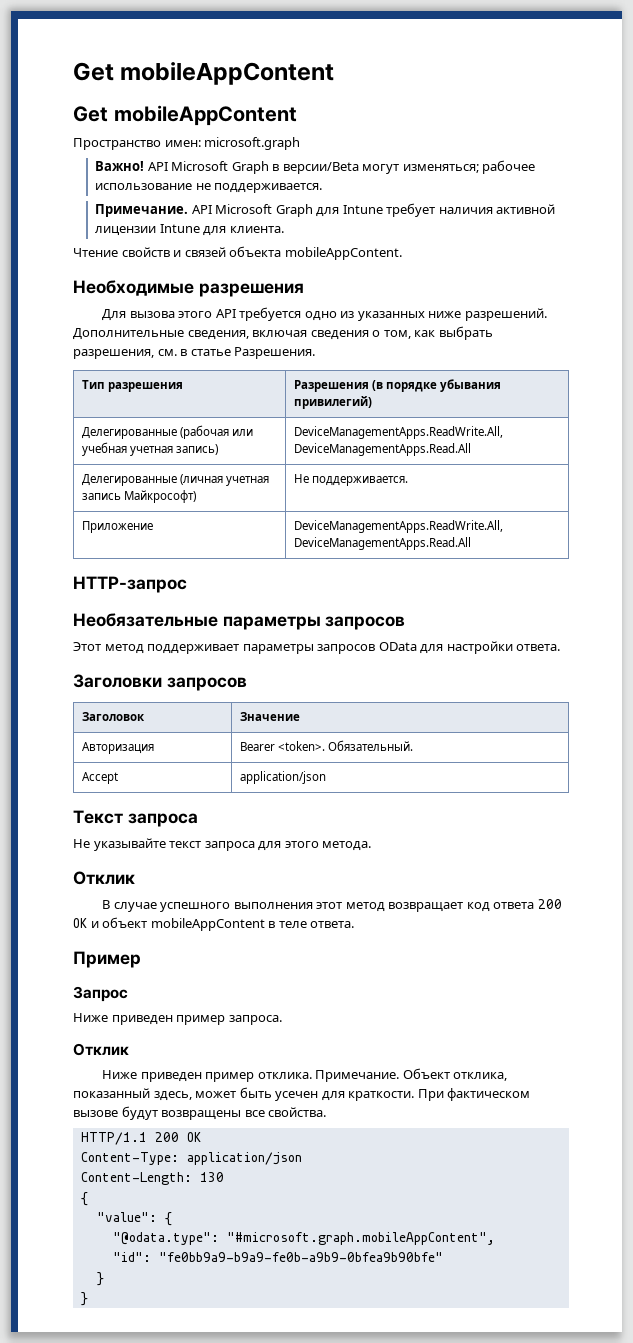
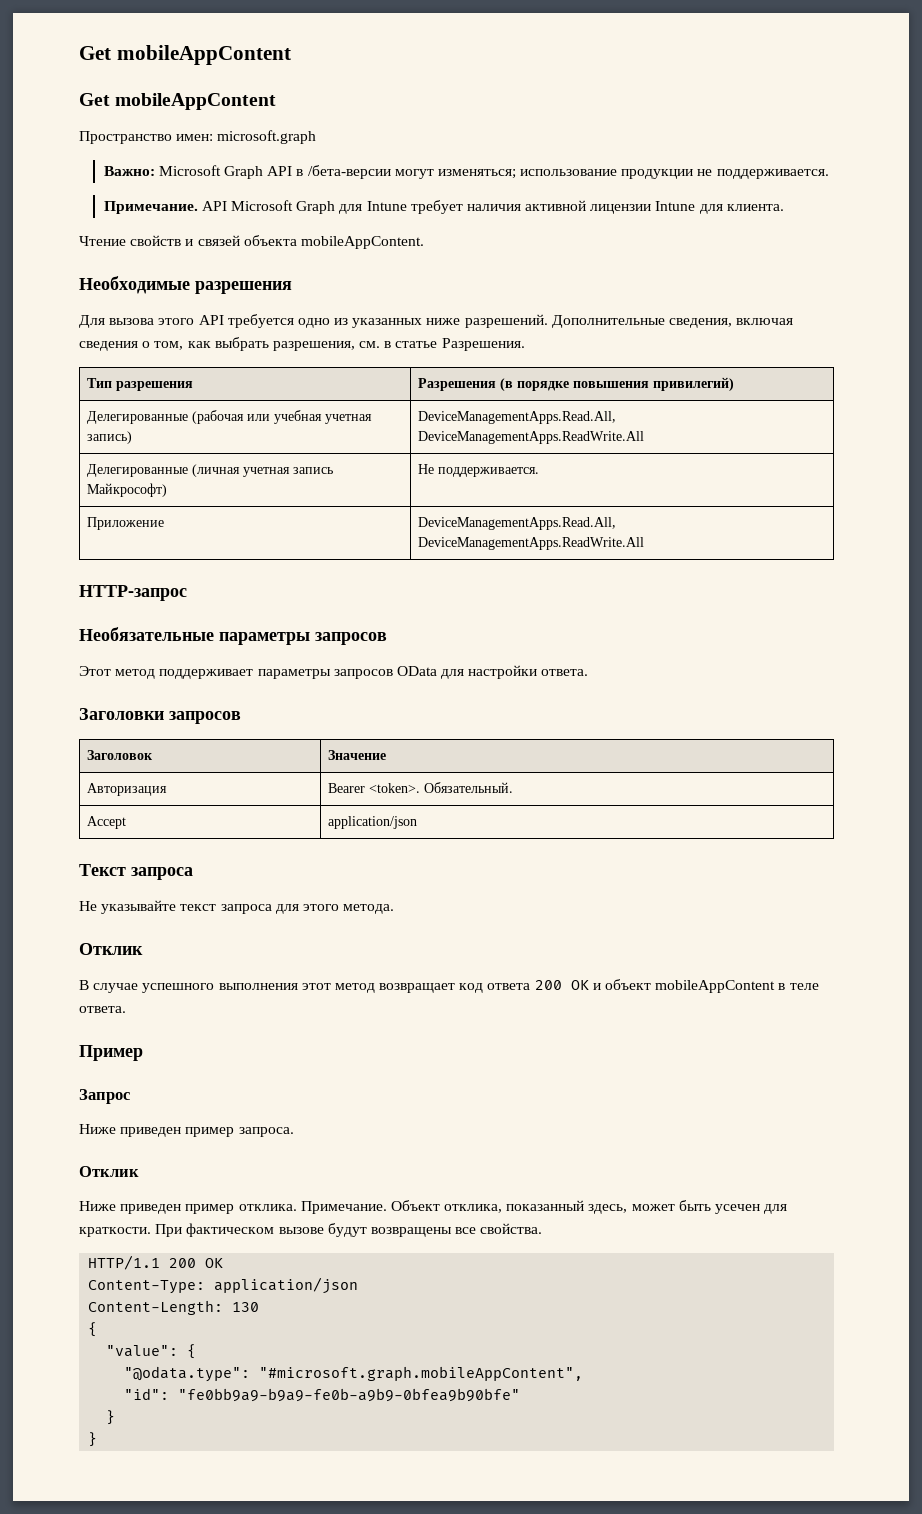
- Важно! API Microsoft Graph в версии/Beta могут изменяться; рабочее использование не поддерживается.
+ Важно: Microsoft Graph API в /бета-версии могут изменяться; использование продукции не поддерживается.
- Тип разрешения | Разрешения (в порядке убывания привилегий)
+ Тип разрешения | Разрешения (в порядке повышения привилегий)
- Делегированные (рабочая или учебная учетная запись) | DeviceManagementApps.ReadWrite.All, DeviceManagementApps.Read.All
+ Делегированные (рабочая или учебная учетная запись) | DeviceManagementApps.Read.All, DeviceManagementApps.ReadWrite.All
- Приложение | DeviceManagementApps.ReadWrite.All, DeviceManagementApps.Read.All
+ Приложение | DeviceManagementApps.Read.All, DeviceManagementApps.ReadWrite.All

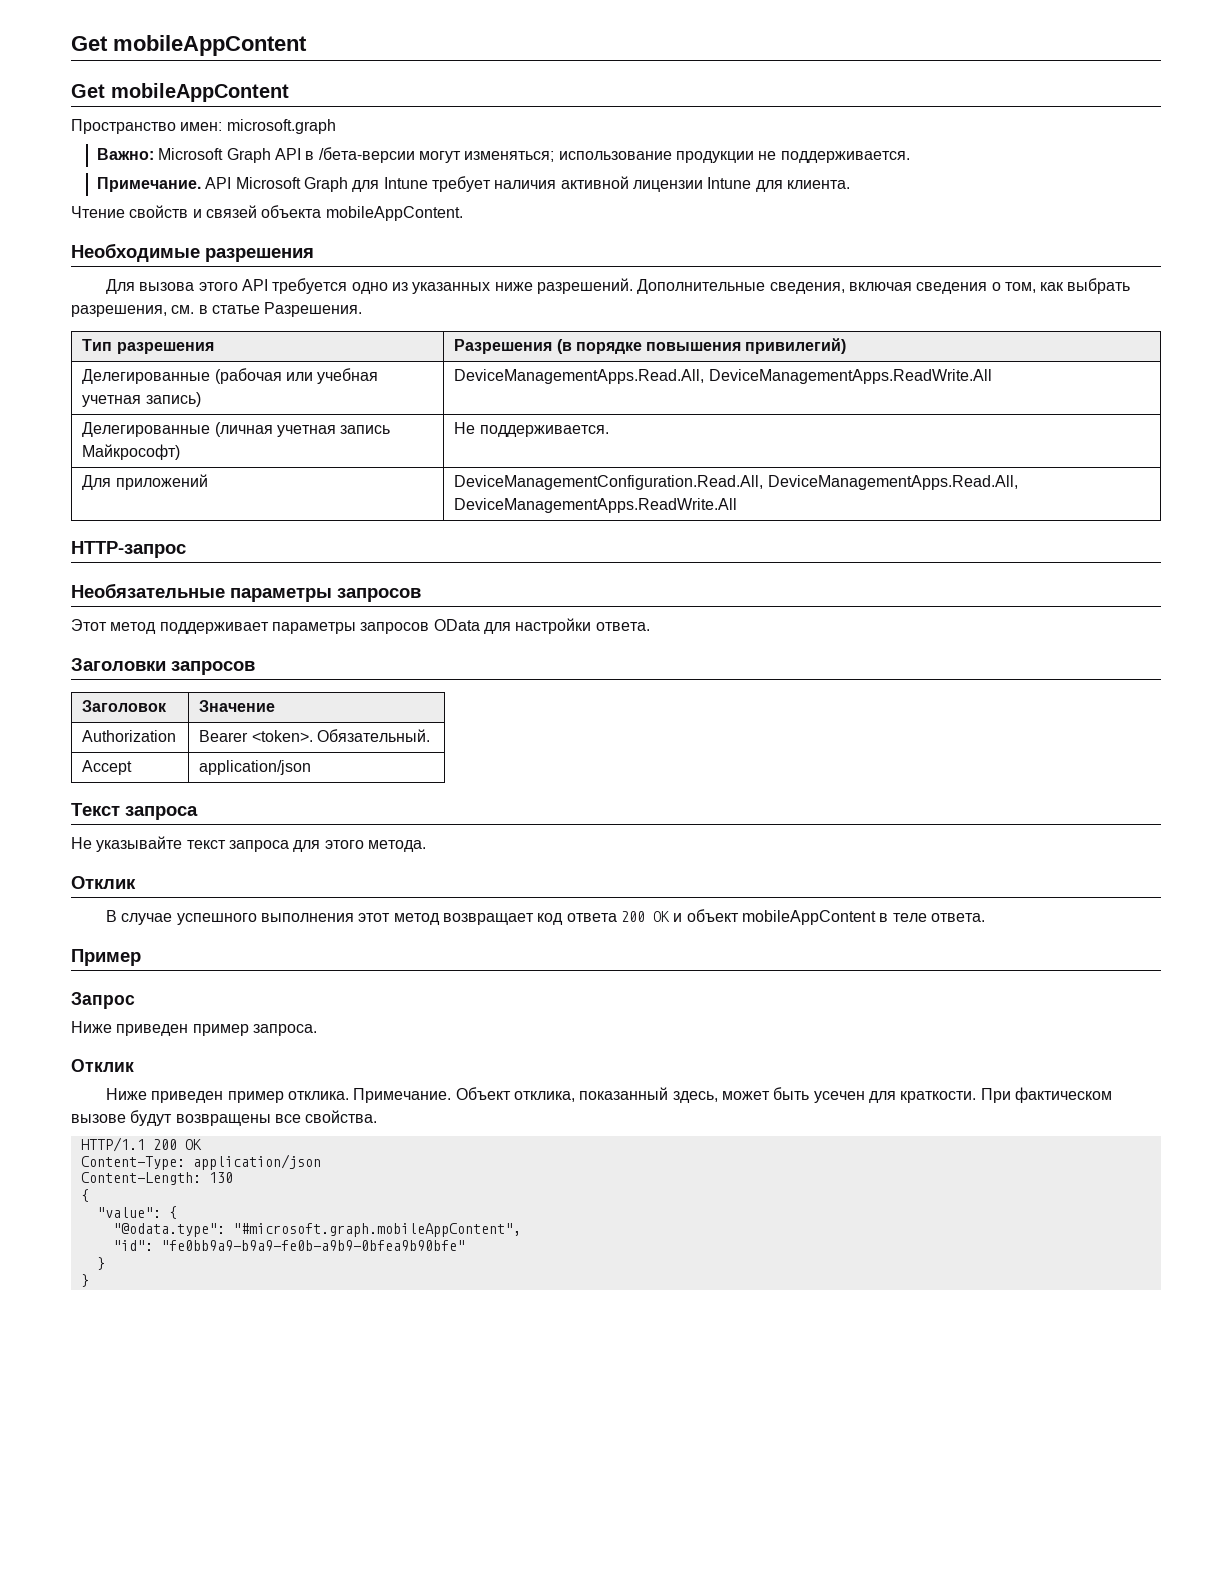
- Приложение | DeviceManagementApps.Read.All, DeviceManagementApps.ReadWrite.All
+ Для приложений | DeviceManagementConfiguration.Read.All, DeviceManagementApps.Read.All, DeviceManagementApps.ReadWrite.All
- Авторизация | Bearer <token>. Обязательный.
+ Authorization | Bearer <token>. Обязательный.

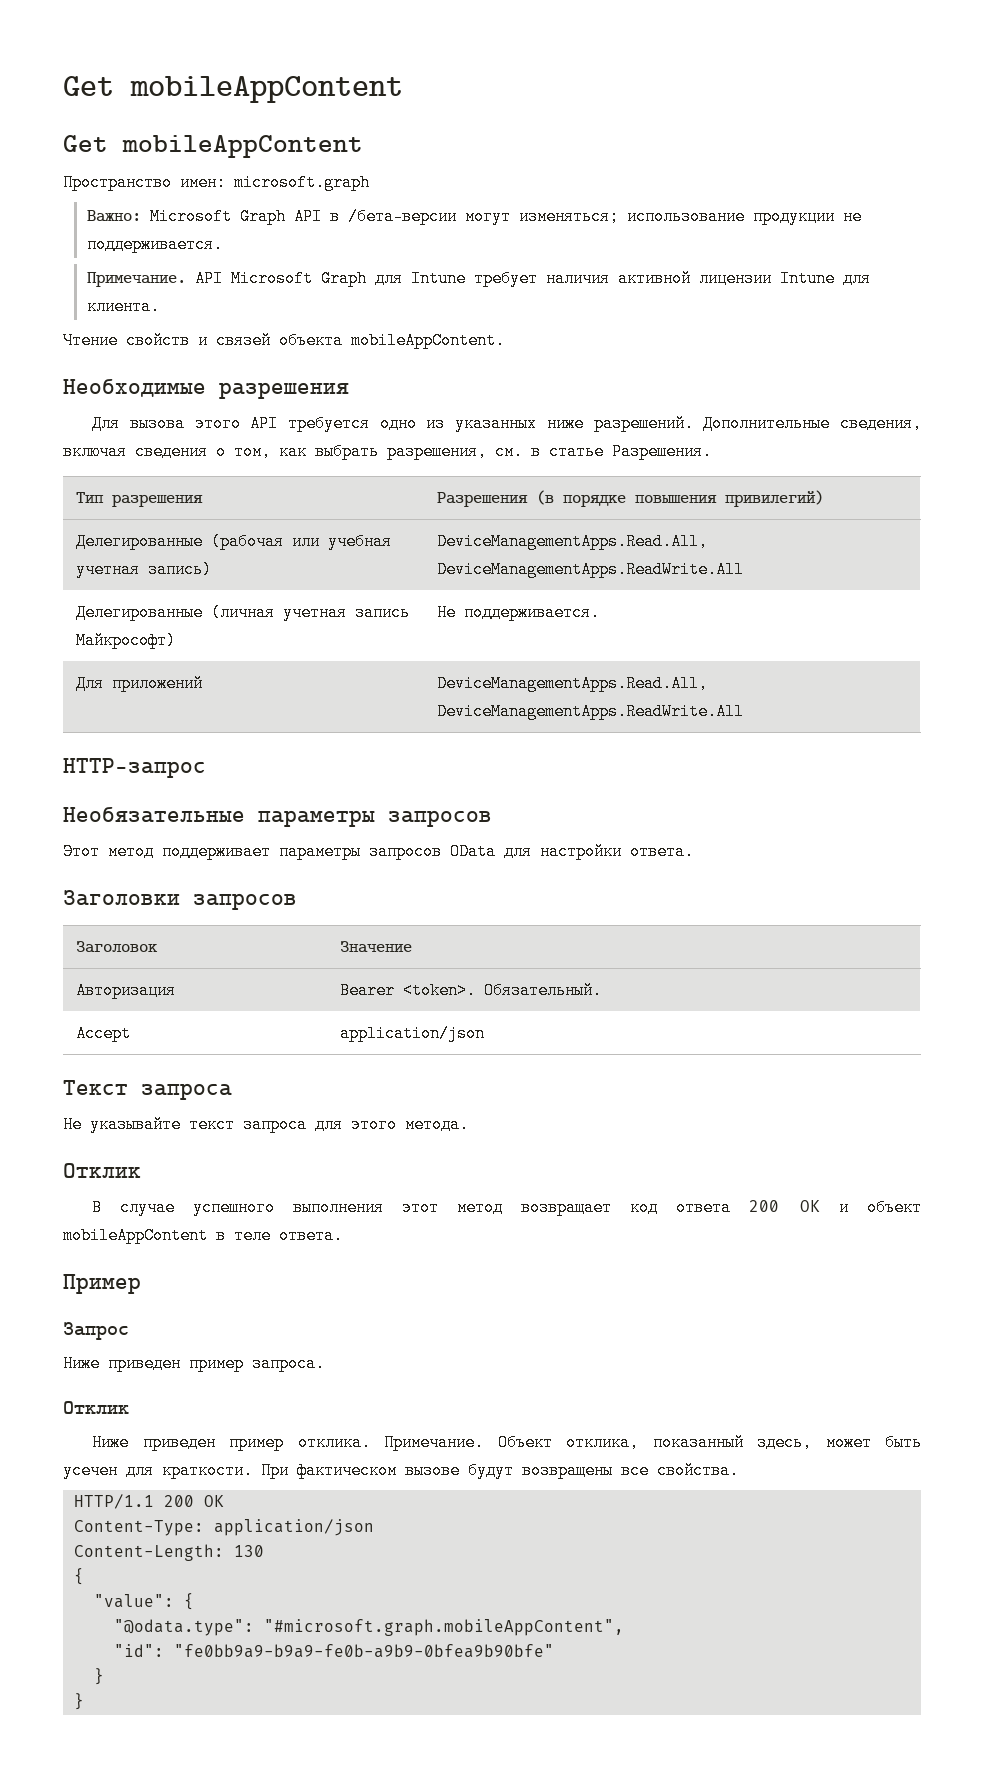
- Для приложений | DeviceManagementConfiguration.Read.All, DeviceManagementApps.Read.All, DeviceManagementApps.ReadWrite.All
+ Для приложений | DeviceManagementApps.Read.All, DeviceManagementApps.ReadWrite.All
- Authorization | Bearer <token>. Обязательный.
+ Авторизация | Bearer <token>. Обязательный.

